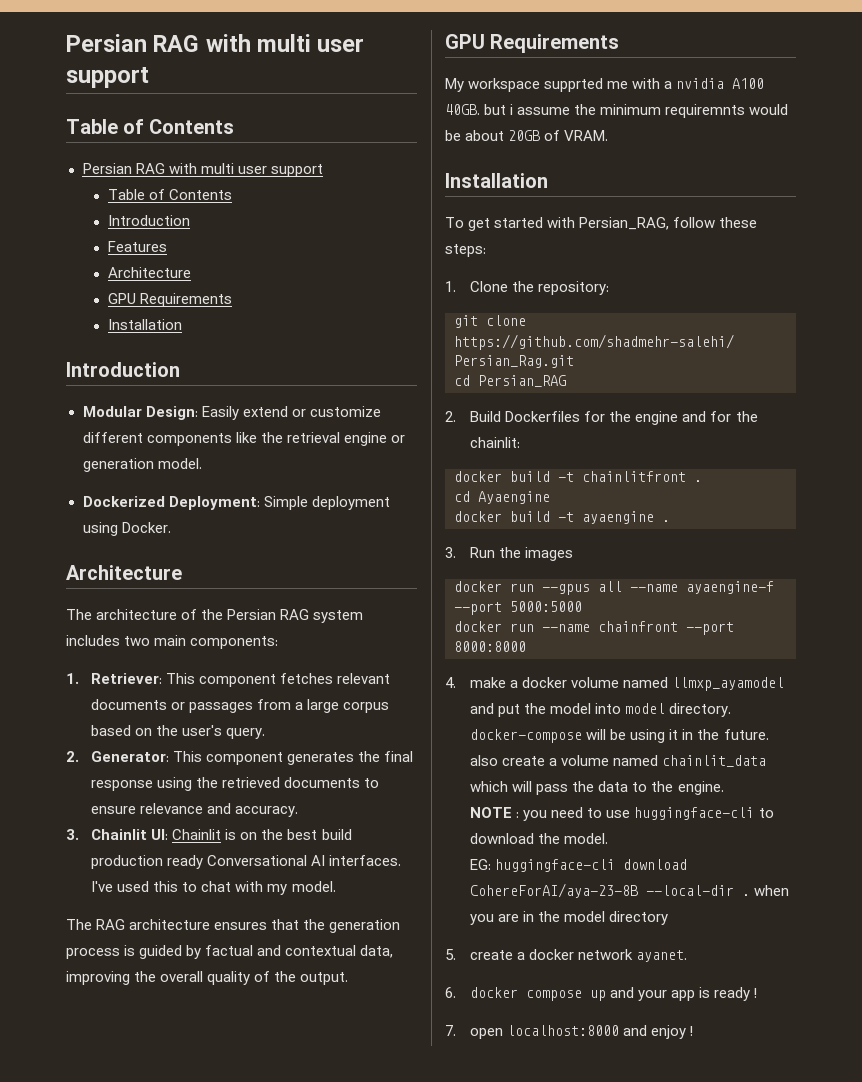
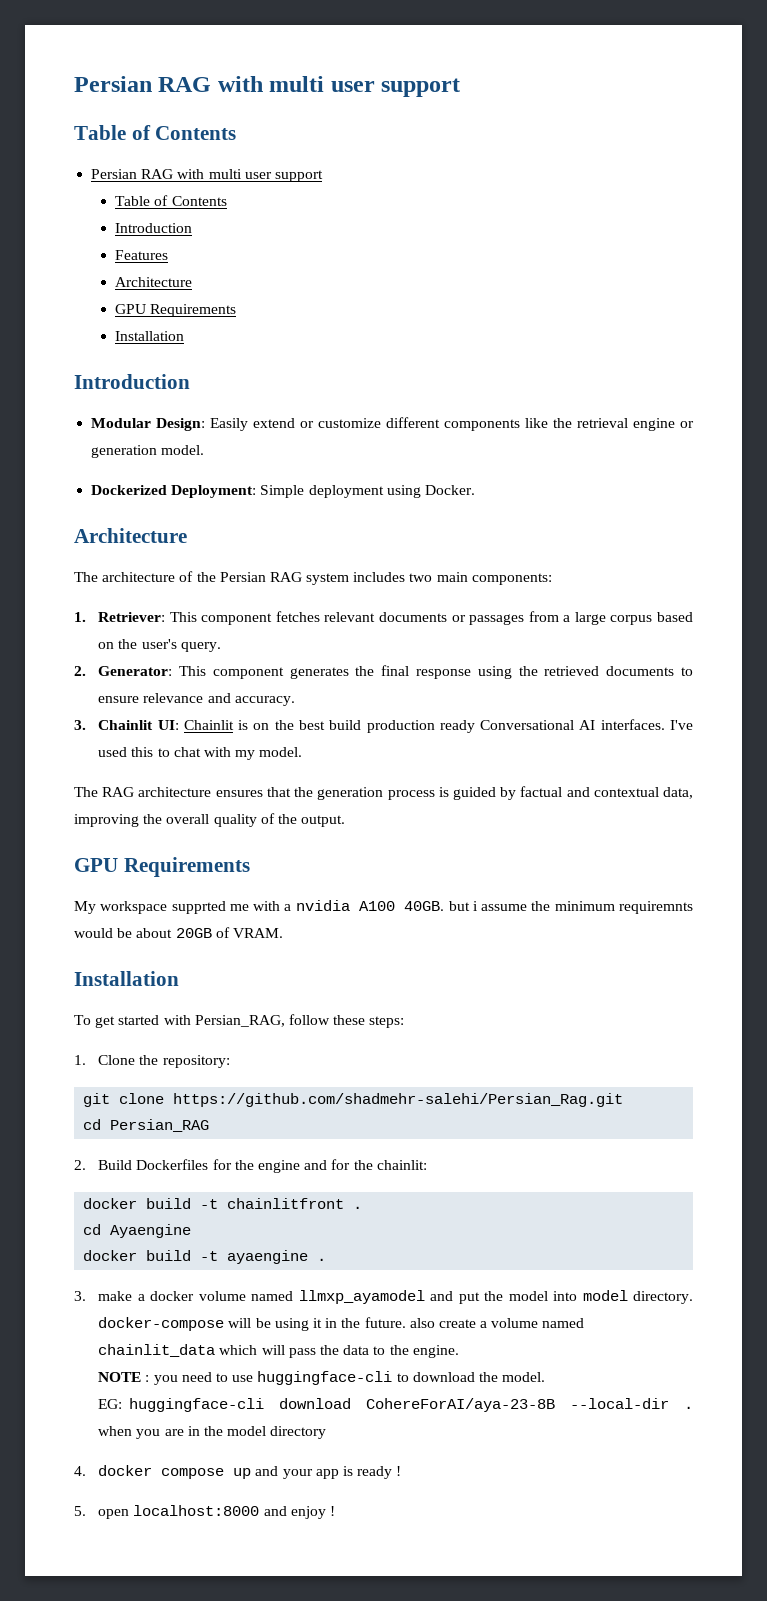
- 3. Run the images
- docker run --gpus all --name ayaengine-f --port 5000:5000
- docker run --name chainfront --port 8000:8000
- 4. make a docker volume named llmxp_ayamodel and put the model into model directory. docker-compose will be using it in the future. also create a volume named chainlit_data which will pass the data to the engine.
+ 3. make a docker volume named llmxp_ayamodel and put the model into model directory. docker-compose will be using it in the future. also create a volume named chainlit_data which will pass the data to the engine.
- 5. create a docker network ayanet.
- 6. docker compose up and your app is ready !
+ 4. docker compose up and your app is ready !
- 7. open localhost:8000 and enjoy !
+ 5. open localhost:8000 and enjoy !

